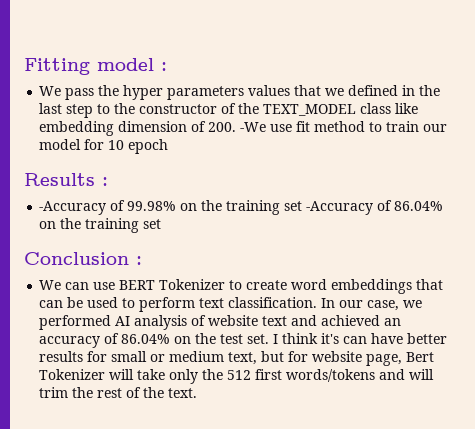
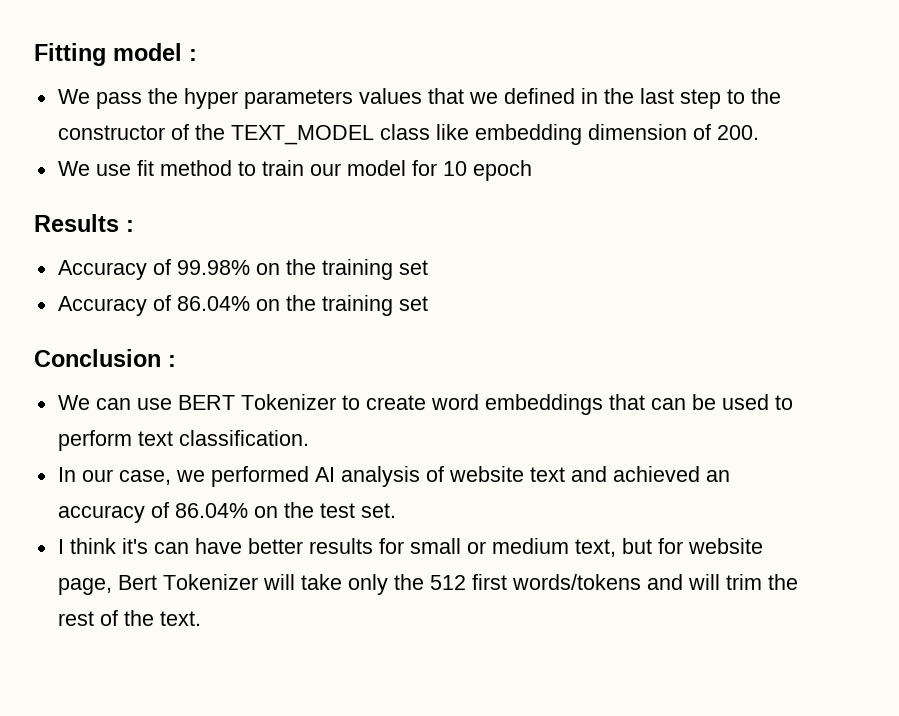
- We pass the hyper parameters values that we defined in the last step to the constructor of the TEXT_MODEL class like embedding dimension of 200. -We use fit method to train our model for 10 epoch
+ We pass the hyper parameters values that we defined in the last step to the constructor of the TEXT_MODEL class like embedding dimension of 200.
+ We use fit method to train our model for 10 epoch
- -Accuracy of 99.98% on the training set -Accuracy of 86.04% on the training set
+ Accuracy of 99.98% on the training set
+ Accuracy of 86.04% on the training set
- We can use BERT Tokenizer to create word embeddings that can be used to perform text classification. In our case, we performed AI analysis of website text and achieved an accuracy of 86.04% on the test set. I think it's can have better results for small or medium text, but for website page, Bert Tokenizer will take only the 512 first words/tokens and will trim the rest of the text.
+ We can use BERT Tokenizer to create word embeddings that can be used to perform text classification.
+ In our case, we performed AI analysis of website text and achieved an accuracy of 86.04% on the test set.
+ I think it's can have better results for small or medium text, but for website page, Bert Tokenizer will take only the 512 first words/tokens and will trim the rest of the text.

